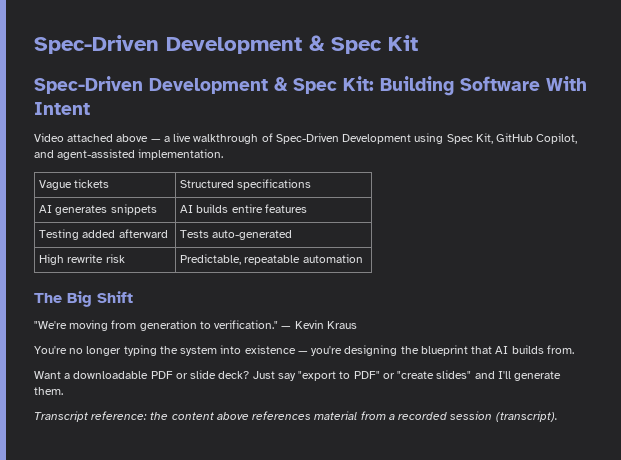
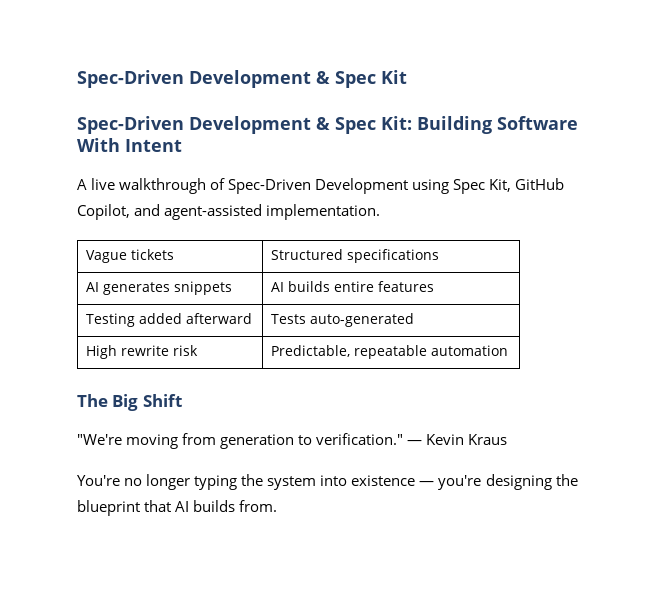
- Video attached above — a live walkthrough of Spec-Driven Development using Spec Kit, GitHub Copilot, and agent-assisted implementation.
+ A live walkthrough of Spec-Driven Development using Spec Kit, GitHub Copilot, and agent-assisted implementation.
- Want a downloadable PDF or slide deck? Just say "export to PDF" or "create slides" and I'll generate them.
- Transcript reference: the content above references material from a recorded session (transcript).

